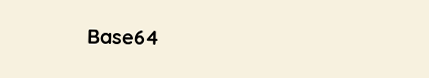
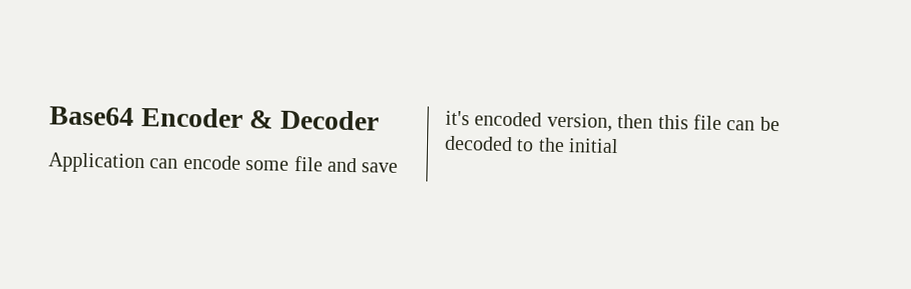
- Base64
+ Base64 Encoder & Decoder
+ Application can encode some file and save it's encoded version, then this file can be decoded to the initial

